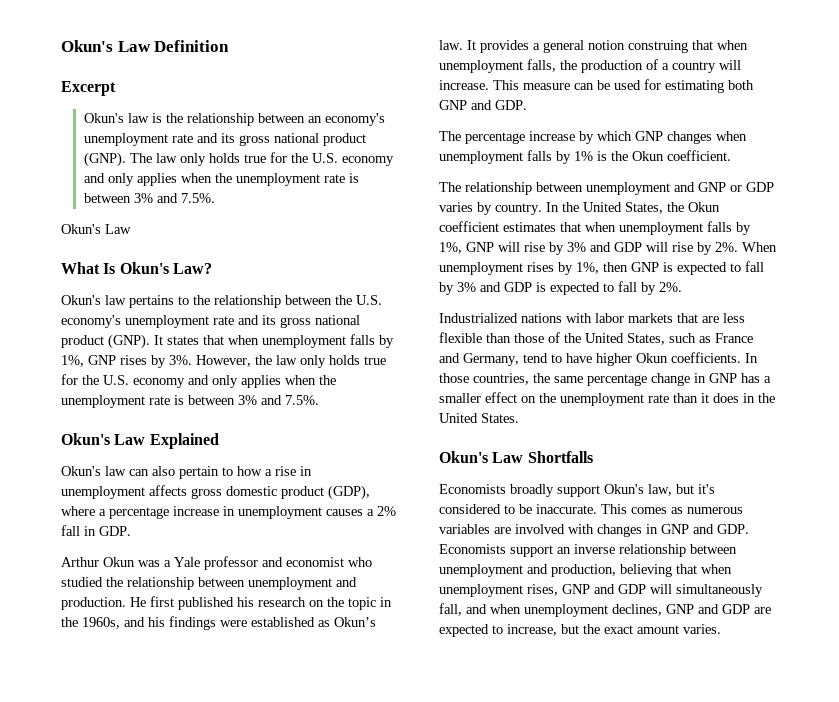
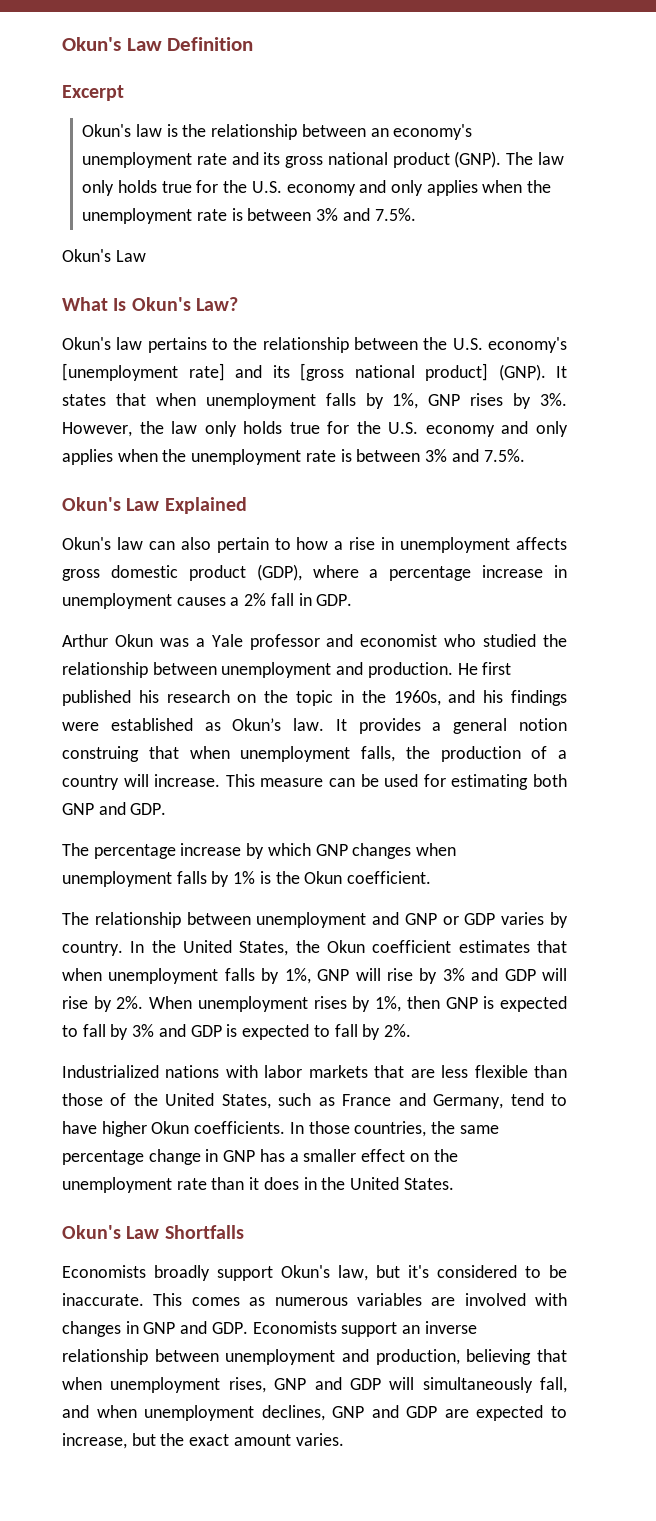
- Okun's law pertains to the relationship between the U.S. economy's unemployment rate and its gross national product (GNP).
+ Okun's law pertains to the relationship between the U.S. economy's [unemployment rate] and its [gross national product] (GNP).

